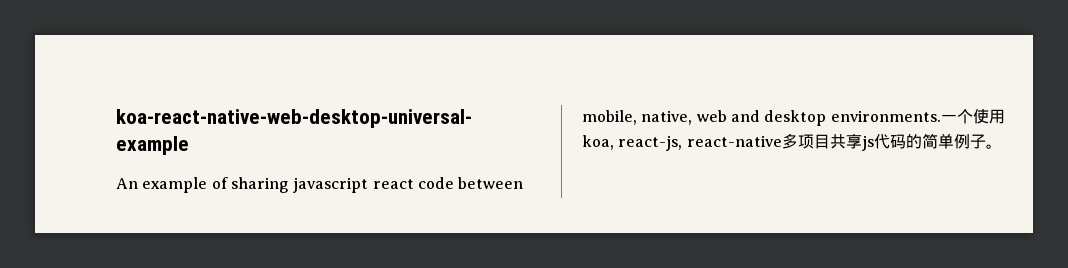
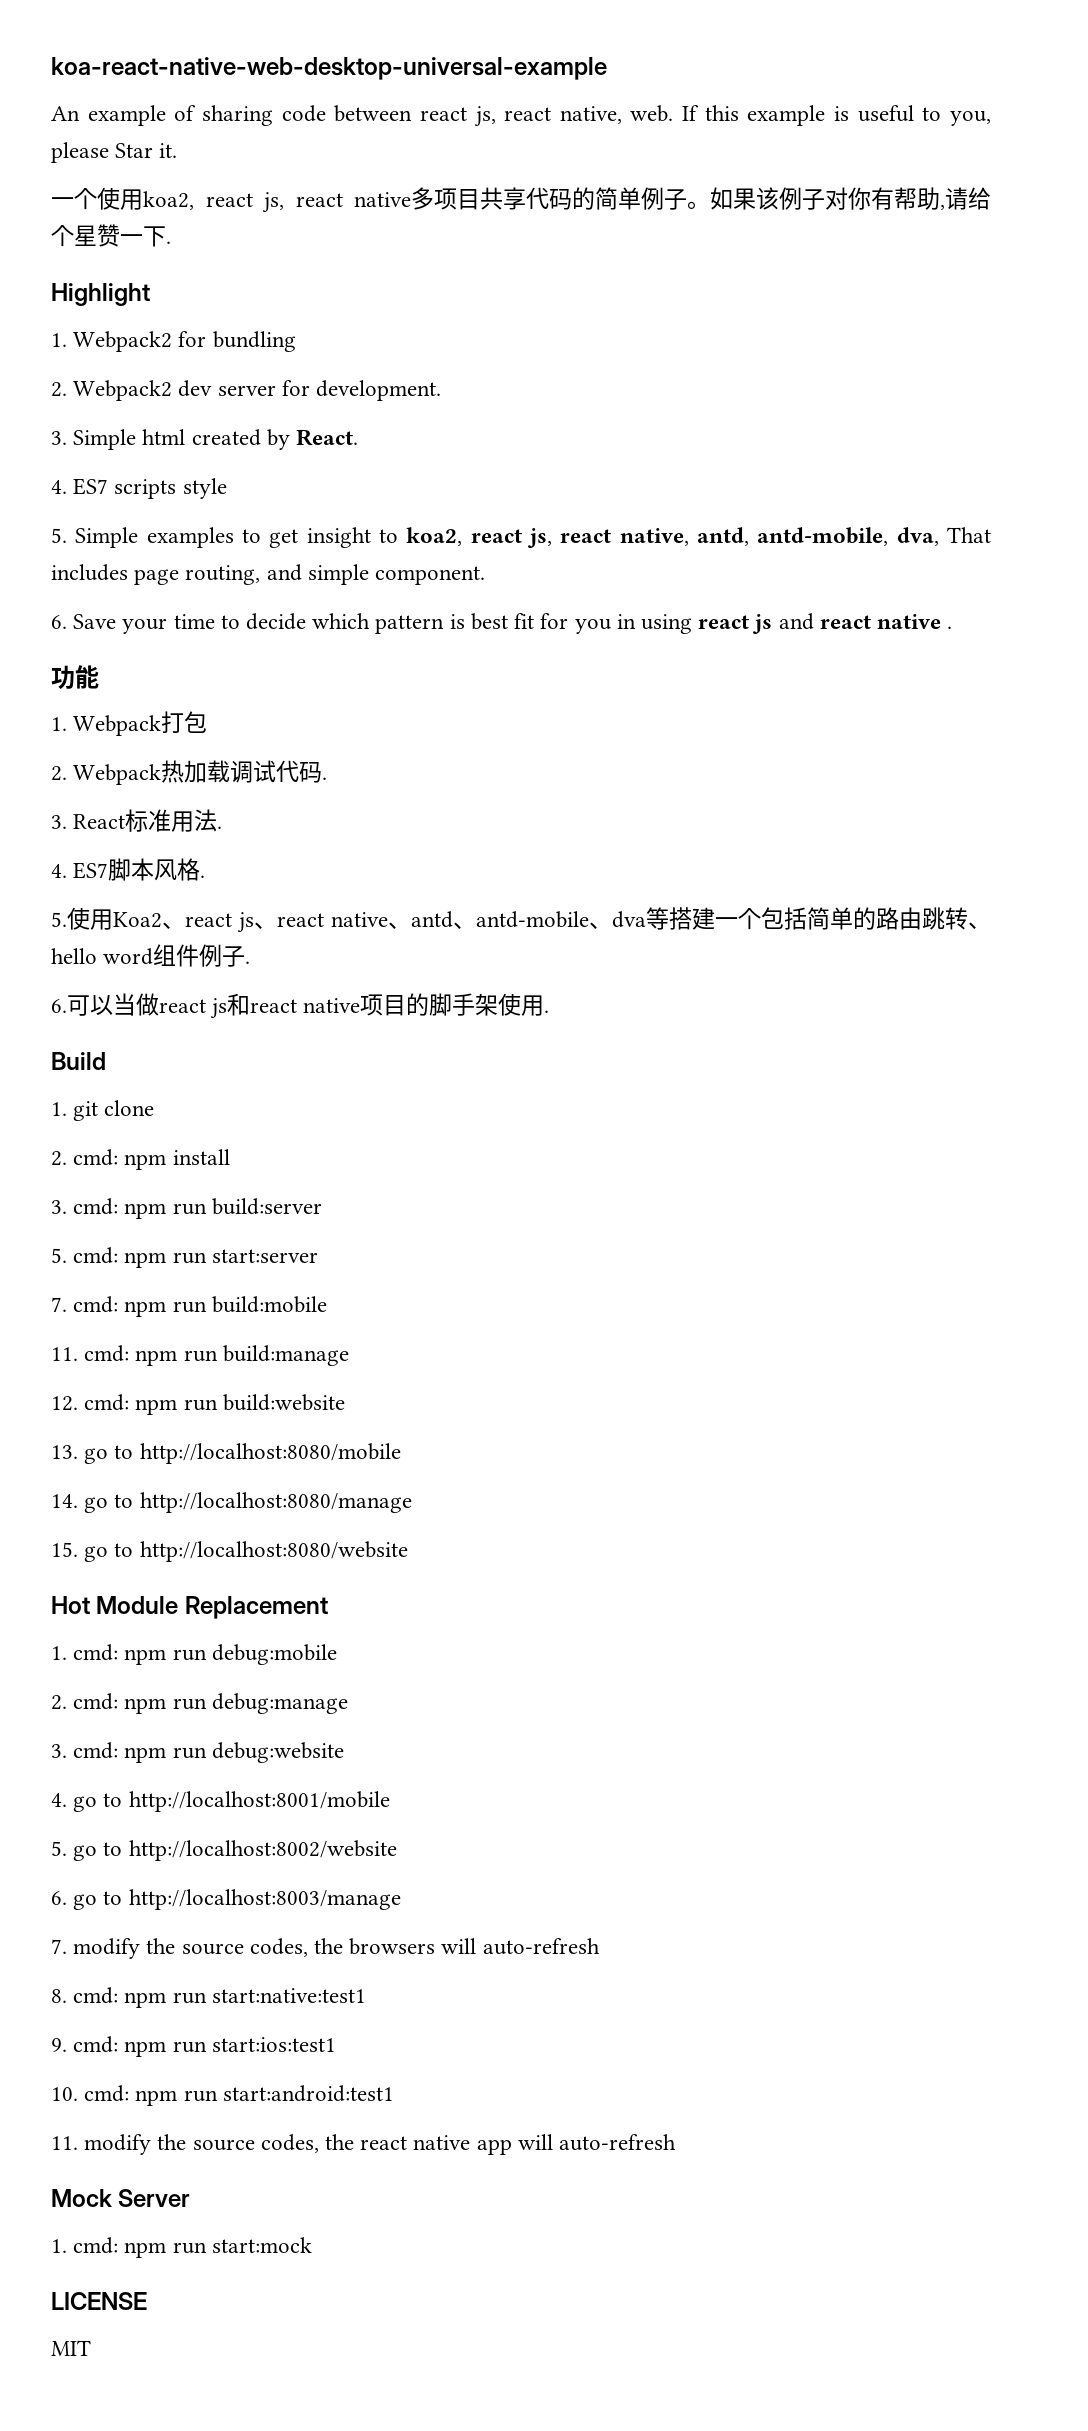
- An example of sharing javascript react code between mobile, native, web and desktop environments.一个使用koa, react-js, react-native多项目共享js代码的简单例子。
+ An example of sharing code between react js, react native, web. If this example is useful to you, please Star it.
+ 一个使用koa2, react js, react native多项目共享代码的简单例子。
+ 如果该例子对你有帮助,请给个星赞一下.
+ Highlight
+ 1. Webpack2 for bundling
+ 2. Webpack2 dev server for development.
+ 3. Simple html created by React.
+ 4. ES7 scripts style
+ 5. Simple examples to get insight to koa2, react js, react native, antd, antd-mobile, dva, That includes page routing, and simple component.
+ 6. Save your time to decide which pattern is best fit for you in using react js and react native .
+ 功能
+ 1. Webpack打包
+ 2. Webpack热加载调试代码.
+ 3. React标准用法.
+ 4. ES7脚本风格.
+ 5.使用Koa2、react js、react native、antd、antd-mobile、dva等搭建一个包括简单的路由跳转、hello word组件例子.
+ 6.可以当做react js和react native项目的脚手架使用.
+ Build
+ 1. git clone
+ 2. cmd: npm install
+ 3. cmd: npm run build:server
+ 5. cmd: npm run start:server
+ 7. cmd: npm run build:mobile
+ 11. cmd: npm run build:manage
+ 12. cmd: npm run build:website
+ 13. go to http://localhost:8080/mobile
+ 14. go to http://localhost:8080/manage
+ 15. go to http://localhost:8080/website
+ Hot Module Replacement
+ 1. cmd: npm run debug:mobile
+ 2. cmd: npm run debug:manage
+ 3. cmd: npm run debug:website
+ 4. go to http://localhost:8001/mobile
+ 5. go to http://localhost:8002/website
+ 6. go to http://localhost:8003/manage
+ 7. modify the source codes, the browsers will auto-refresh
+ 8. cmd: npm run start:native:test1
+ 9. cmd: npm run start:ios:test1
+ 10. cmd: npm run start:android:test1
+ 11. modify the source codes, the react native app will auto-refresh
+ Mock Server
+ 1. cmd: npm run start:mock
+ LICENSE
+ MIT

